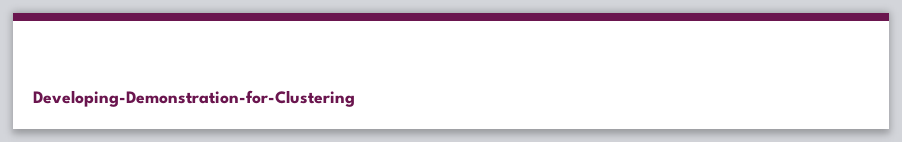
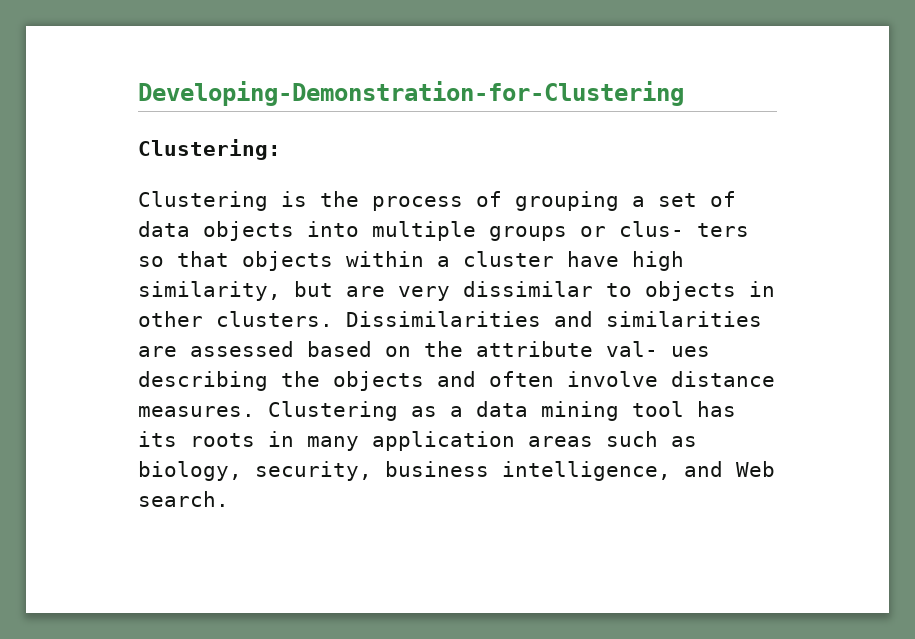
+ Clustering:
+ Clustering is the process of grouping a set of data objects into multiple groups or clus- ters so that objects within a cluster have high similarity, but are very dissimilar to objects in other clusters. Dissimilarities and similarities are assessed based on the attribute val- ues describing the objects and often involve distance measures. Clustering as a data mining tool has its roots in many application areas such as biology, security, business intelligence, and Web search.

